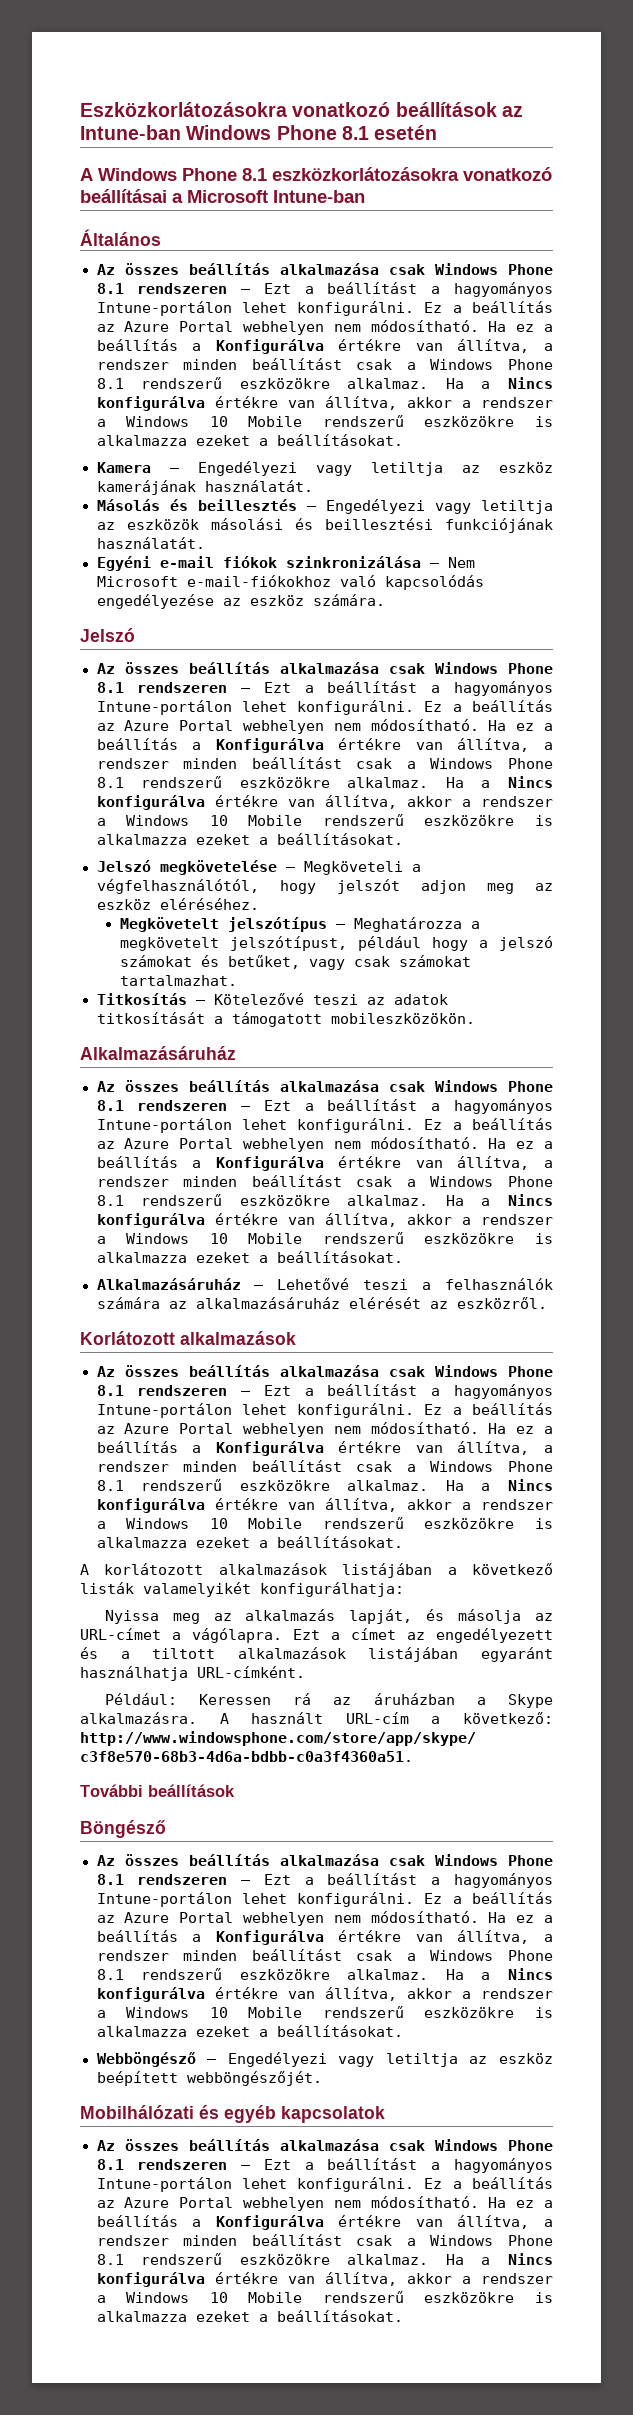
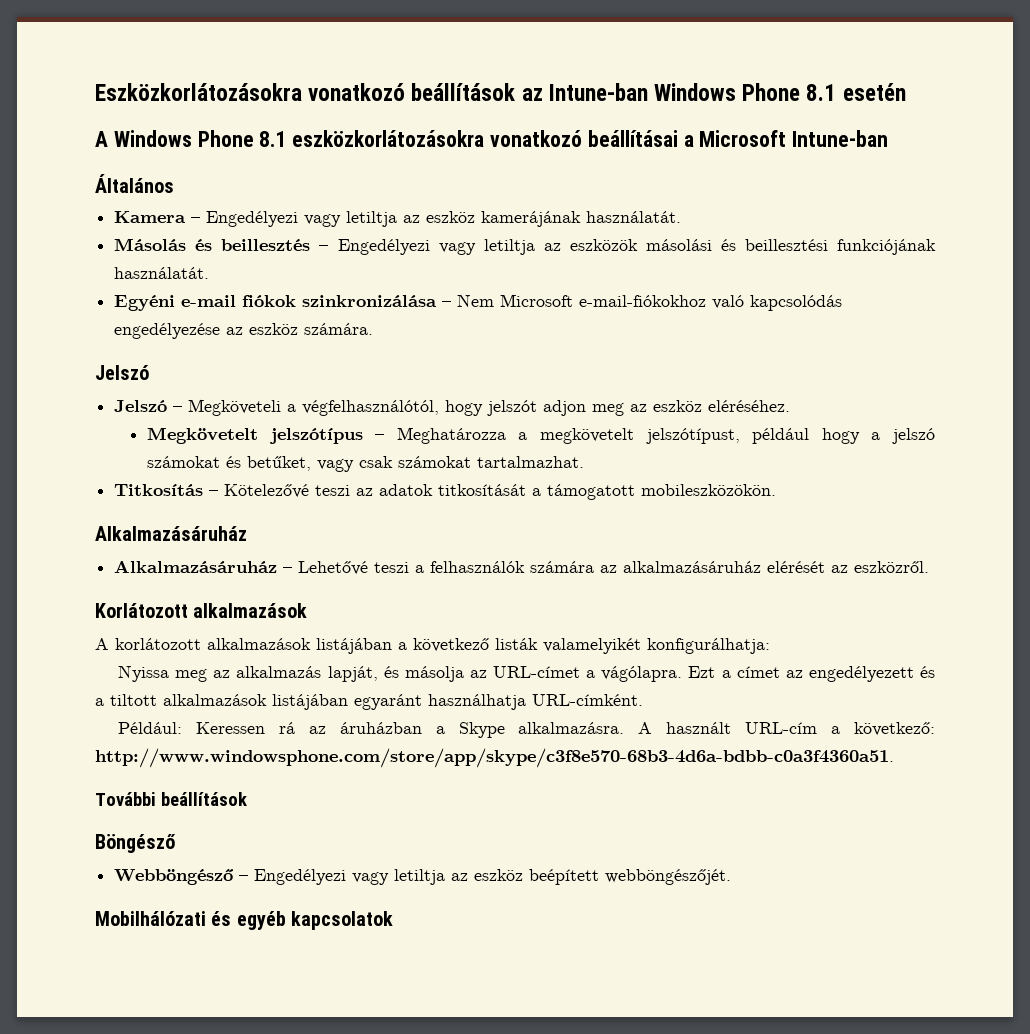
  Általános
- Az összes beállítás alkalmazása csak Windows Phone 8.1 rendszeren – Ezt a beállítást a hagyományos Intune-portálon lehet konfigurálni. Ez a beállítás az Azure Portal webhelyen nem módosítható. Ha ez a beállítás a Konfigurálva értékre van állítva, a rendszer minden beállítást csak a Windows Phone 8.1 rendszerű eszközökre alkalmaz. Ha a Nincs konfigurálva értékre van állítva, akkor a rendszer a Windows 10 Mobile rendszerű eszközökre is alkalmazza ezeket a beállításokat.
  Egyéni e-mail fiókok szinkronizálása – Nem Microsoft e-mail-fiókokhoz való kapcsolódás engedélyezése az eszköz számára.
  Jelszó
- Az összes beállítás alkalmazása csak Windows Phone 8.1 rendszeren – Ezt a beállítást a hagyományos Intune-portálon lehet konfigurálni. Ez a beállítás az Azure Portal webhelyen nem módosítható. Ha ez a beállítás a Konfigurálva értékre van állítva, a rendszer minden beállítást csak a Windows Phone 8.1 rendszerű eszközökre alkalmaz. Ha a Nincs konfigurálva értékre van állítva, akkor a rendszer a Windows 10 Mobile rendszerű eszközökre is alkalmazza ezeket a beállításokat.
- Jelszó megkövetelése – Megköveteli a végfelhasználótól, hogy jelszót adjon meg az eszköz eléréséhez.
+ Jelszó – Megköveteli a végfelhasználótól, hogy jelszót adjon meg az eszköz eléréséhez.
  Titkosítás – Kötelezővé teszi az adatok titkosítását a támogatott mobileszközökön.
  Alkalmazásáruház
- Az összes beállítás alkalmazása csak Windows Phone 8.1 rendszeren – Ezt a beállítást a hagyományos Intune-portálon lehet konfigurálni. Ez a beállítás az Azure Portal webhelyen nem módosítható. Ha ez a beállítás a Konfigurálva értékre van állítva, a rendszer minden beállítást csak a Windows Phone 8.1 rendszerű eszközökre alkalmaz. Ha a Nincs konfigurálva értékre van állítva, akkor a rendszer a Windows 10 Mobile rendszerű eszközökre is alkalmazza ezeket a beállításokat.
  Korlátozott alkalmazások
- Az összes beállítás alkalmazása csak Windows Phone 8.1 rendszeren – Ezt a beállítást a hagyományos Intune-portálon lehet konfigurálni. Ez a beállítás az Azure Portal webhelyen nem módosítható. Ha ez a beállítás a Konfigurálva értékre van állítva, a rendszer minden beállítást csak a Windows Phone 8.1 rendszerű eszközökre alkalmaz. Ha a Nincs konfigurálva értékre van állítva, akkor a rendszer a Windows 10 Mobile rendszerű eszközökre is alkalmazza ezeket a beállításokat.
  Böngésző
- Az összes beállítás alkalmazása csak Windows Phone 8.1 rendszeren – Ezt a beállítást a hagyományos Intune-portálon lehet konfigurálni. Ez a beállítás az Azure Portal webhelyen nem módosítható. Ha ez a beállítás a Konfigurálva értékre van állítva, a rendszer minden beállítást csak a Windows Phone 8.1 rendszerű eszközökre alkalmaz. Ha a Nincs konfigurálva értékre van állítva, akkor a rendszer a Windows 10 Mobile rendszerű eszközökre is alkalmazza ezeket a beállításokat.
  Mobilhálózati és egyéb kapcsolatok
- Az összes beállítás alkalmazása csak Windows Phone 8.1 rendszeren – Ezt a beállítást a hagyományos Intune-portálon lehet konfigurálni. Ez a beállítás az Azure Portal webhelyen nem módosítható. Ha ez a beállítás a Konfigurálva értékre van állítva, a rendszer minden beállítást csak a Windows Phone 8.1 rendszerű eszközökre alkalmaz. Ha a Nincs konfigurálva értékre van állítva, akkor a rendszer a Windows 10 Mobile rendszerű eszközökre is alkalmazza ezeket a beállításokat.

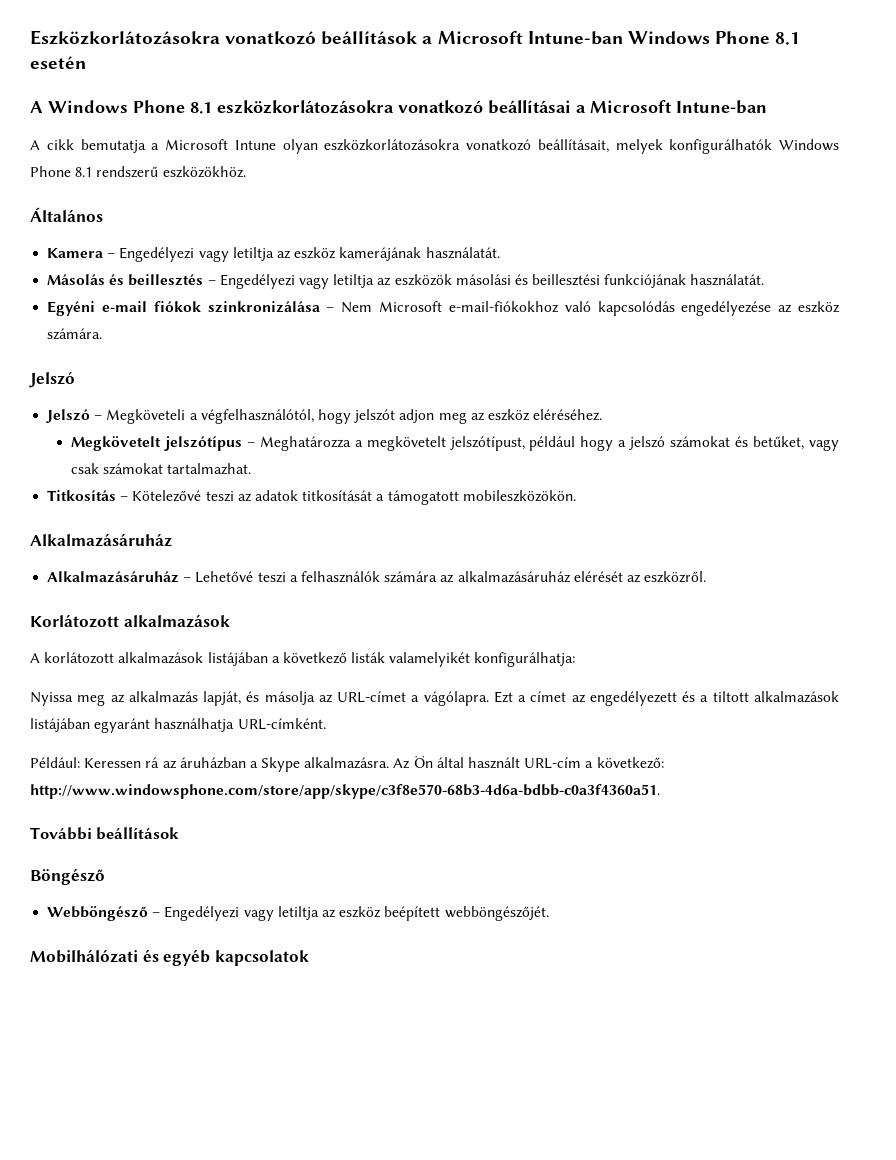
- Eszközkorlátozásokra vonatkozó beállítások az Intune-ban Windows Phone 8.1 esetén
+ Eszközkorlátozásokra vonatkozó beállítások a Microsoft Intune-ban Windows Phone 8.1 esetén
+ A cikk bemutatja a Microsoft Intune olyan eszközkorlátozásokra vonatkozó beállításait, melyek konfigurálhatók Windows Phone 8.1 rendszerű eszközökhöz.
- A használt URL-cím a következő: http://www.windowsphone.com/store/app/skype/c3f8e570-68b3-4d6a-bdbb-c0a3f4360a51.
+ Az Ön által használt URL-cím a következő: http://www.windowsphone.com/store/app/skype/c3f8e570-68b3-4d6a-bdbb-c0a3f4360a51.

